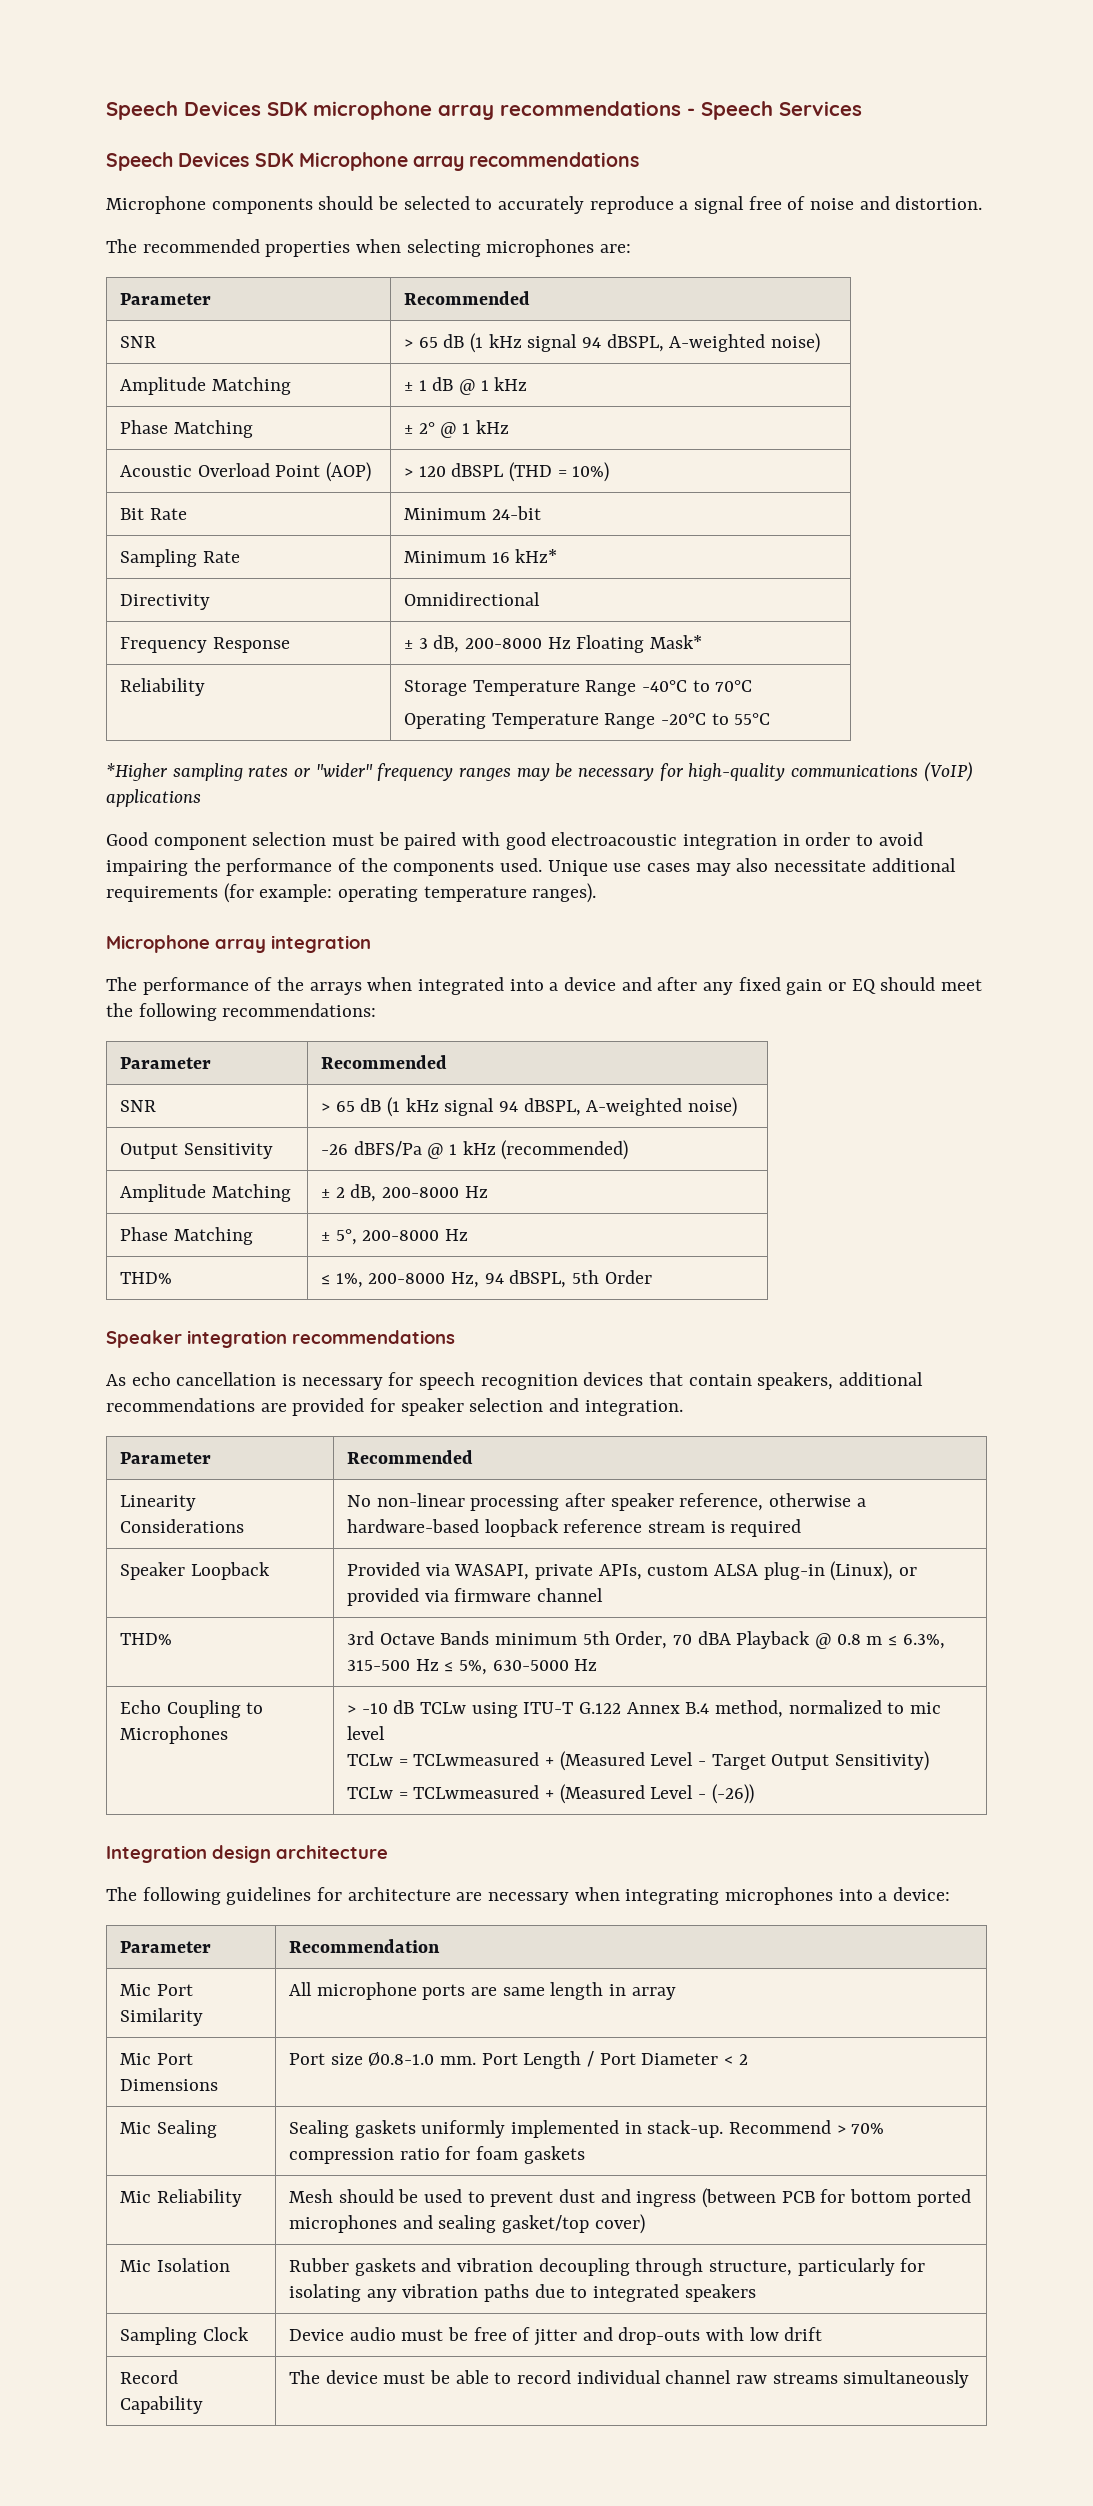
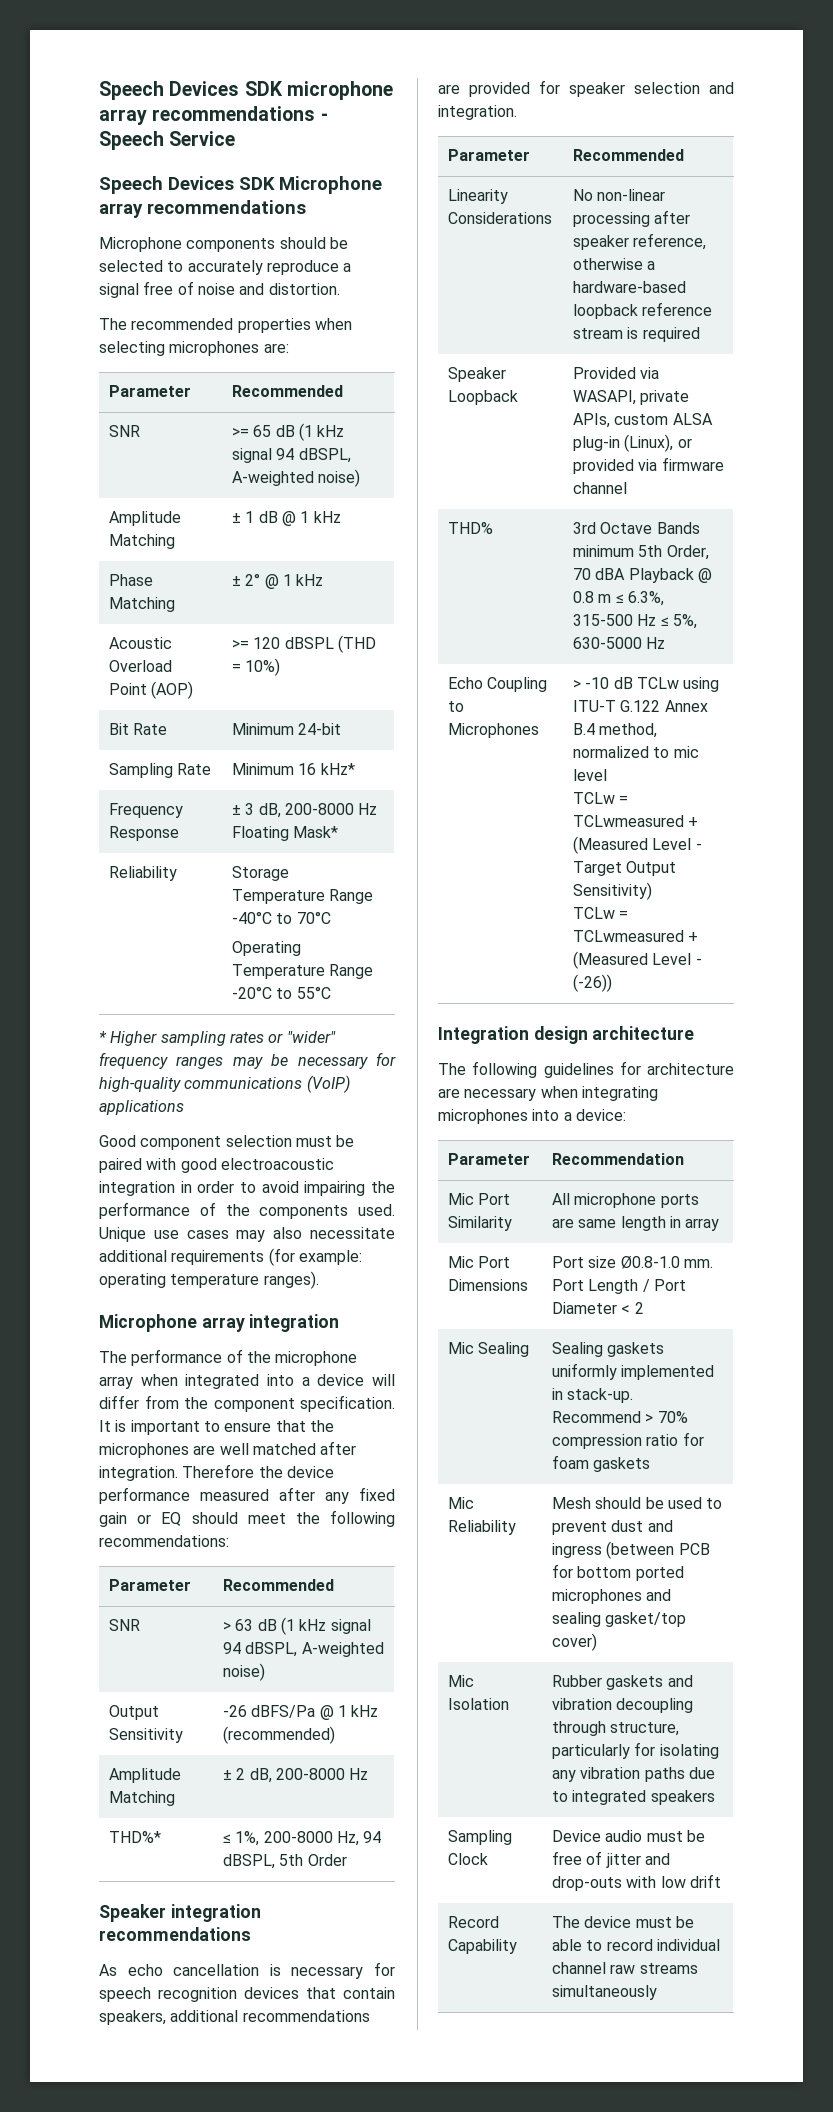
- Speech Devices SDK microphone array recommendations - Speech Services
+ Speech Devices SDK microphone array recommendations - Speech Service
  The recommended properties when selecting microphones are:
  Parameter | Recommended
- SNR | > 65 dB (1 kHz signal 94 dBSPL, A-weighted noise)
+ SNR | >= 65 dB (1 kHz signal 94 dBSPL, A-weighted noise)
- Acoustic Overload Point (AOP) | > 120 dBSPL (THD = 10%)
+ Acoustic Overload Point (AOP) | >= 120 dBSPL (THD = 10%)
- Directivity | Omnidirectional
- *Higher sampling rates or "wider" frequency ranges may be necessary for high-quality communications (VoIP) applications
+ * Higher sampling rates or "wider" frequency ranges may be necessary for high-quality communications (VoIP) applications
- The performance of the arrays when integrated into a device and after any fixed gain or EQ should meet the following recommendations:
+ The performance of the microphone array when integrated into a device will differ from the component specification. It is important to ensure that the microphones are well matched after integration. Therefore the device performance measured after any fixed gain or EQ should meet the following recommendations:
  Parameter | Recommended
- SNR | > 65 dB (1 kHz signal 94 dBSPL, A-weighted noise)
+ SNR | > 63 dB (1 kHz signal 94 dBSPL, A-weighted noise)
- Phase Matching | ± 5°, 200-8000 Hz
- THD% | ≤ 1%, 200-8000 Hz, 94 dBSPL, 5th Order
+ THD%* | ≤ 1%, 200-8000 Hz, 94 dBSPL, 5th Order

